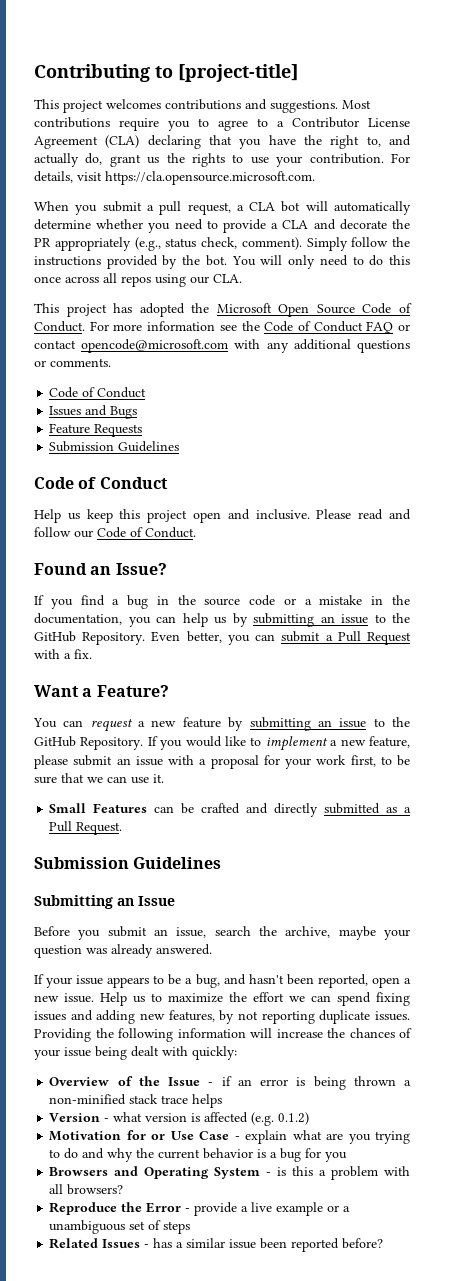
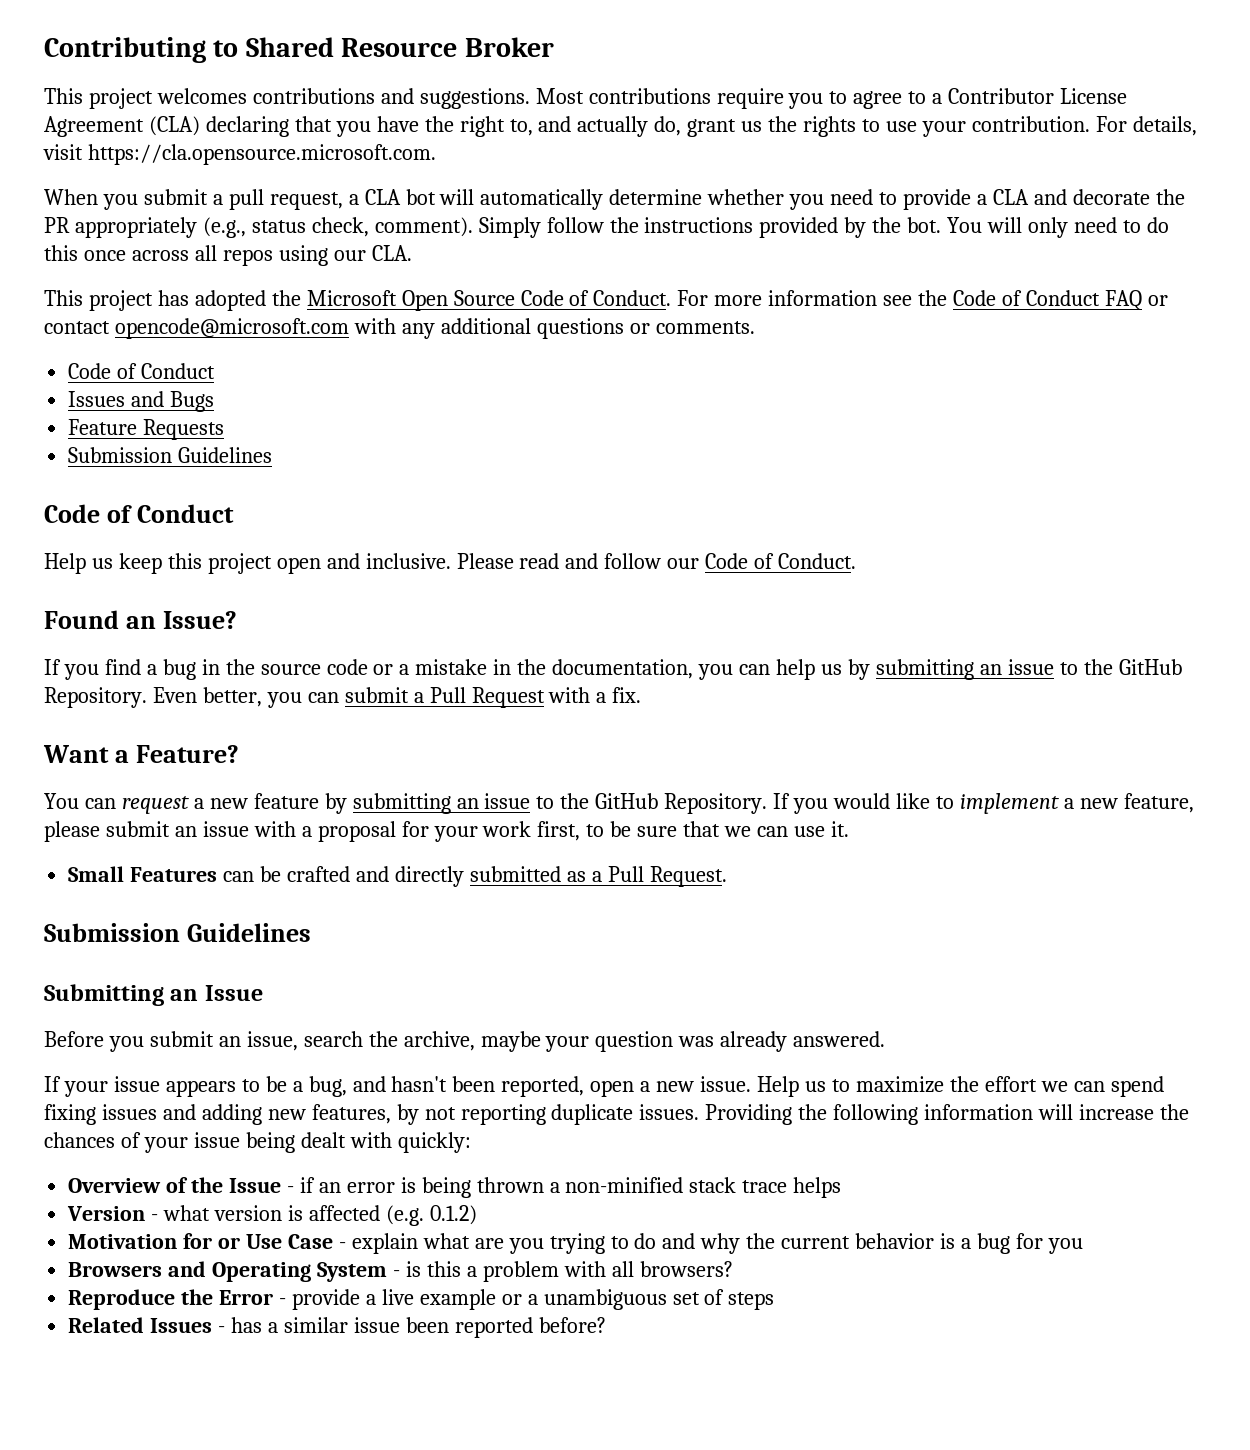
- Contributing to [project-title]
+ Contributing to Shared Resource Broker

